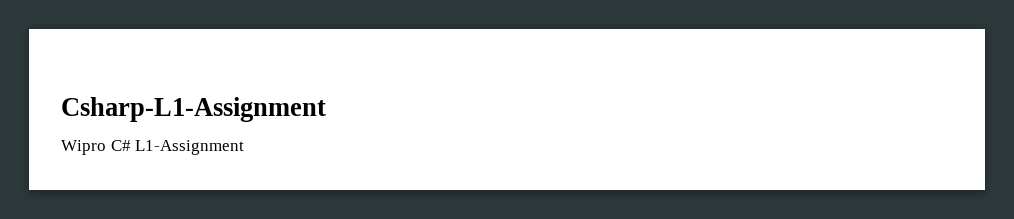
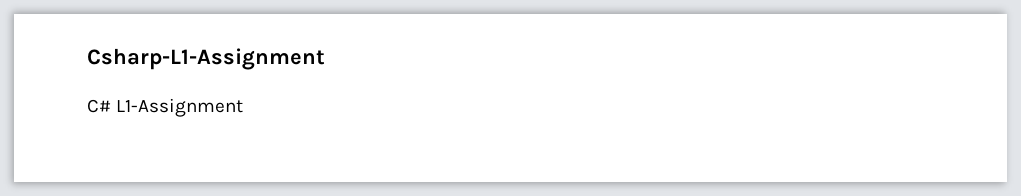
- Wipro C# L1-Assignment
+ C# L1-Assignment

